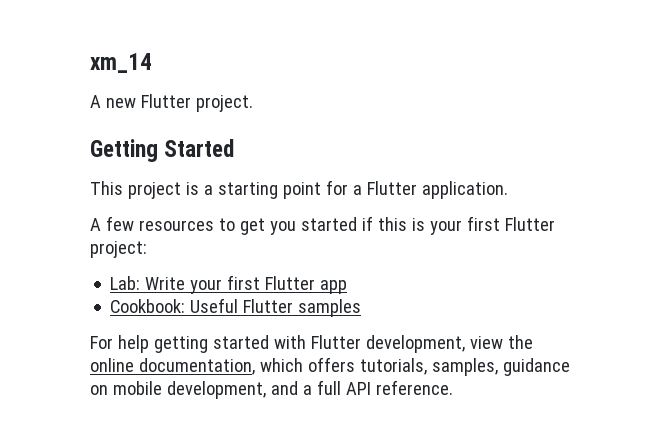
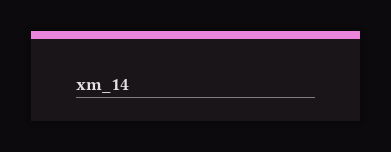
- A new Flutter project.
- Getting Started
- This project is a starting point for a Flutter application.
- A few resources to get you started if this is your first Flutter project:
- Lab: Write your first Flutter app
- Cookbook: Useful Flutter samples
- For help getting started with Flutter development, view the online documentation, which offers tutorials, samples, guidance on mobile development, and a full API reference.

